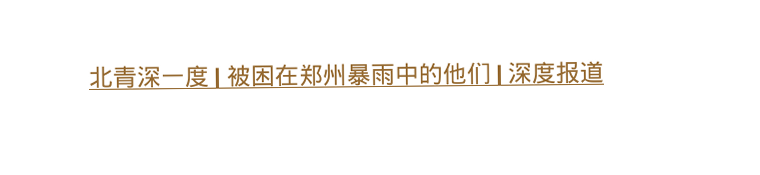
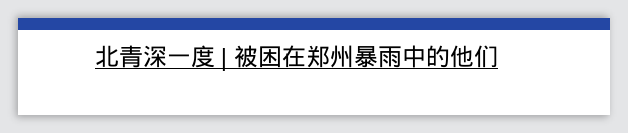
- 北青深一度 | 被困在郑州暴雨中的他们 | 深度报道
+ 北青深一度 | 被困在郑州暴雨中的他们

